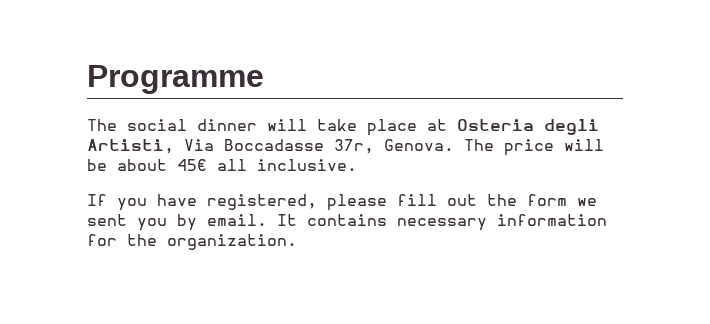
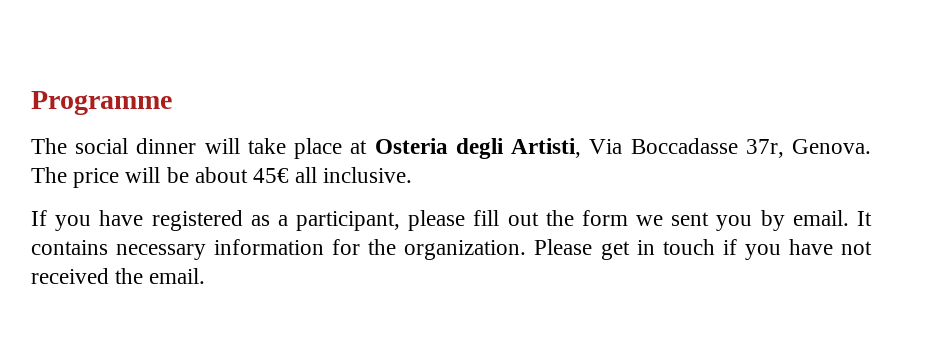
- If you have registered, please fill out the form we sent you by email.
+ If you have registered as a participant, please fill out the form we sent you by email.
+ Please get in touch if you have not received the email.

